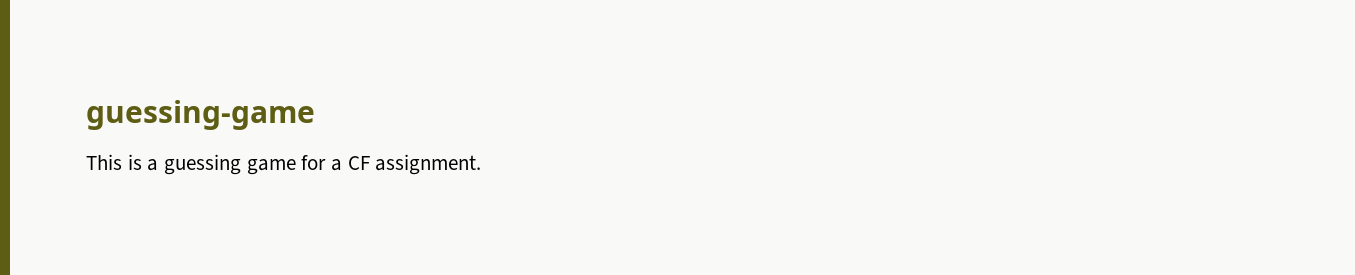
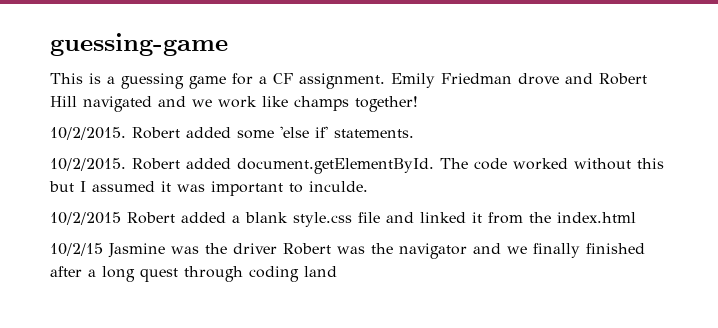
+ Emily Friedman drove and Robert Hill navigated and we work like champs together!
+ 10/2/2015. Robert added some 'else if' statements.
+ 10/2/2015. Robert added document.getElementById. The code worked without this but I assumed it was important to inculde.
+ 10/2/2015 Robert added a blank style.css file and linked it from the index.html
+ 10/2/15 Jasmine was the driver Robert was the navigator and we finally finished after a long quest through coding land

